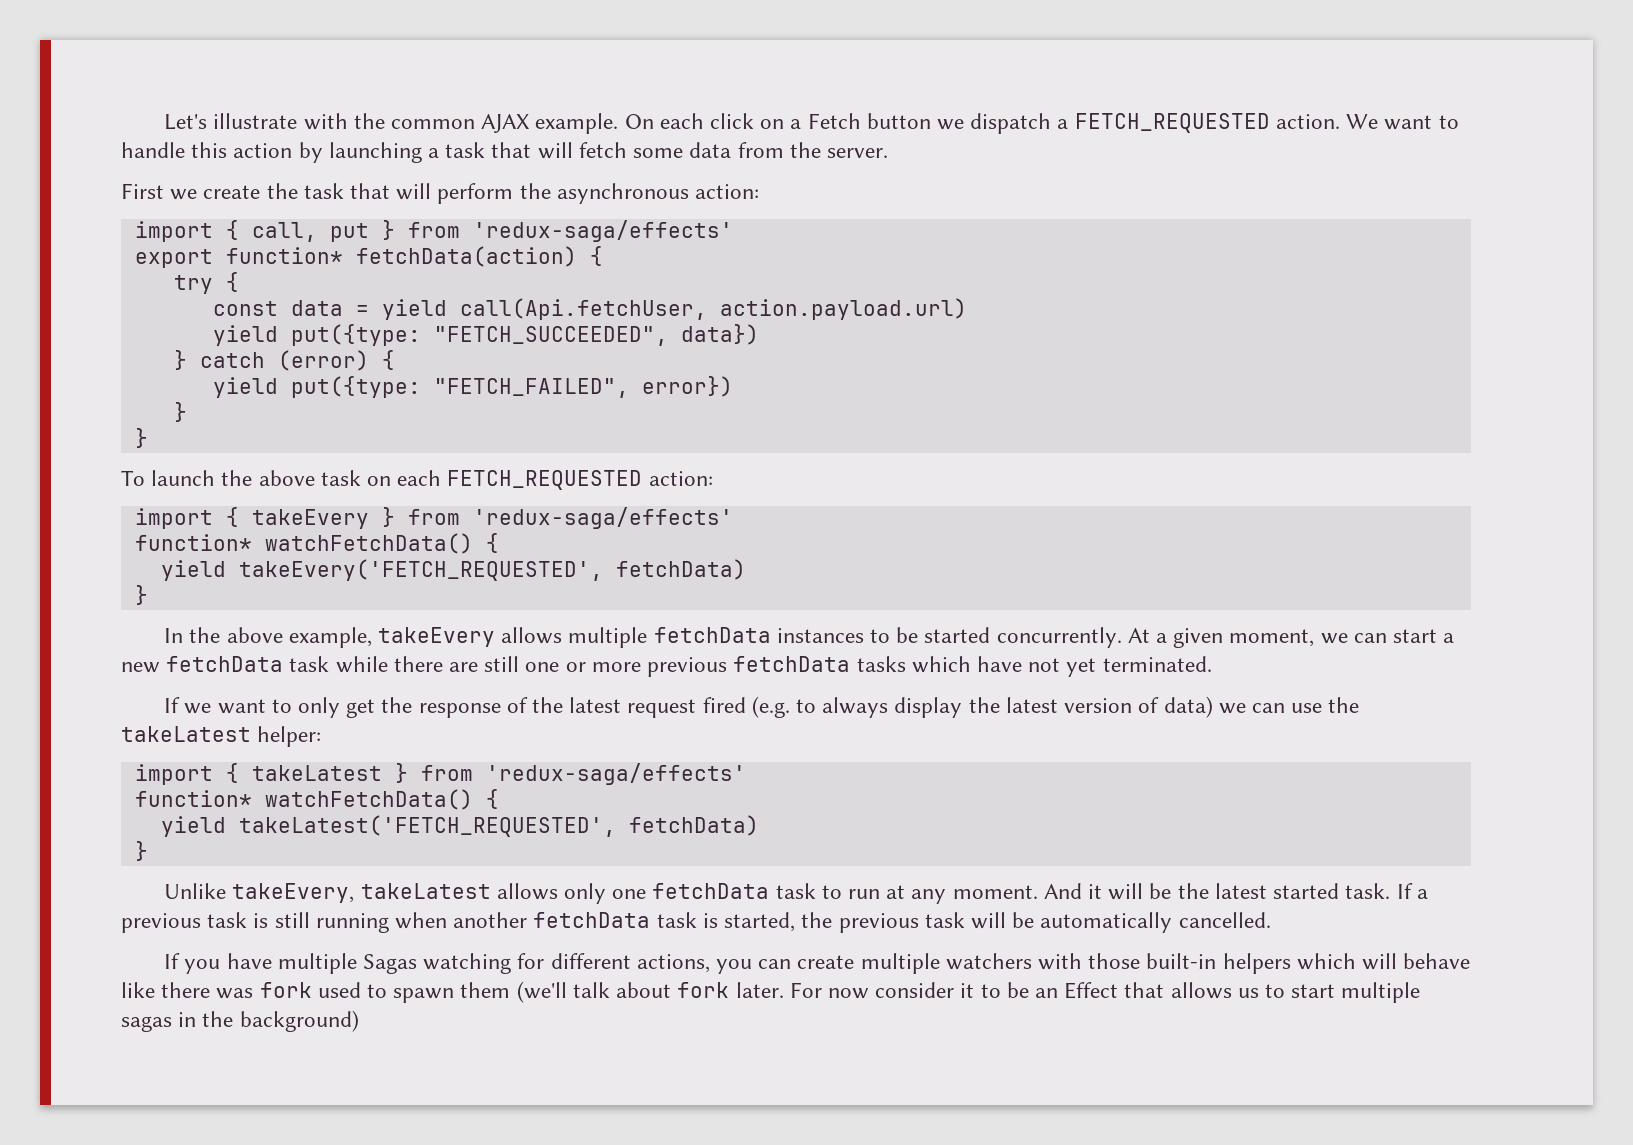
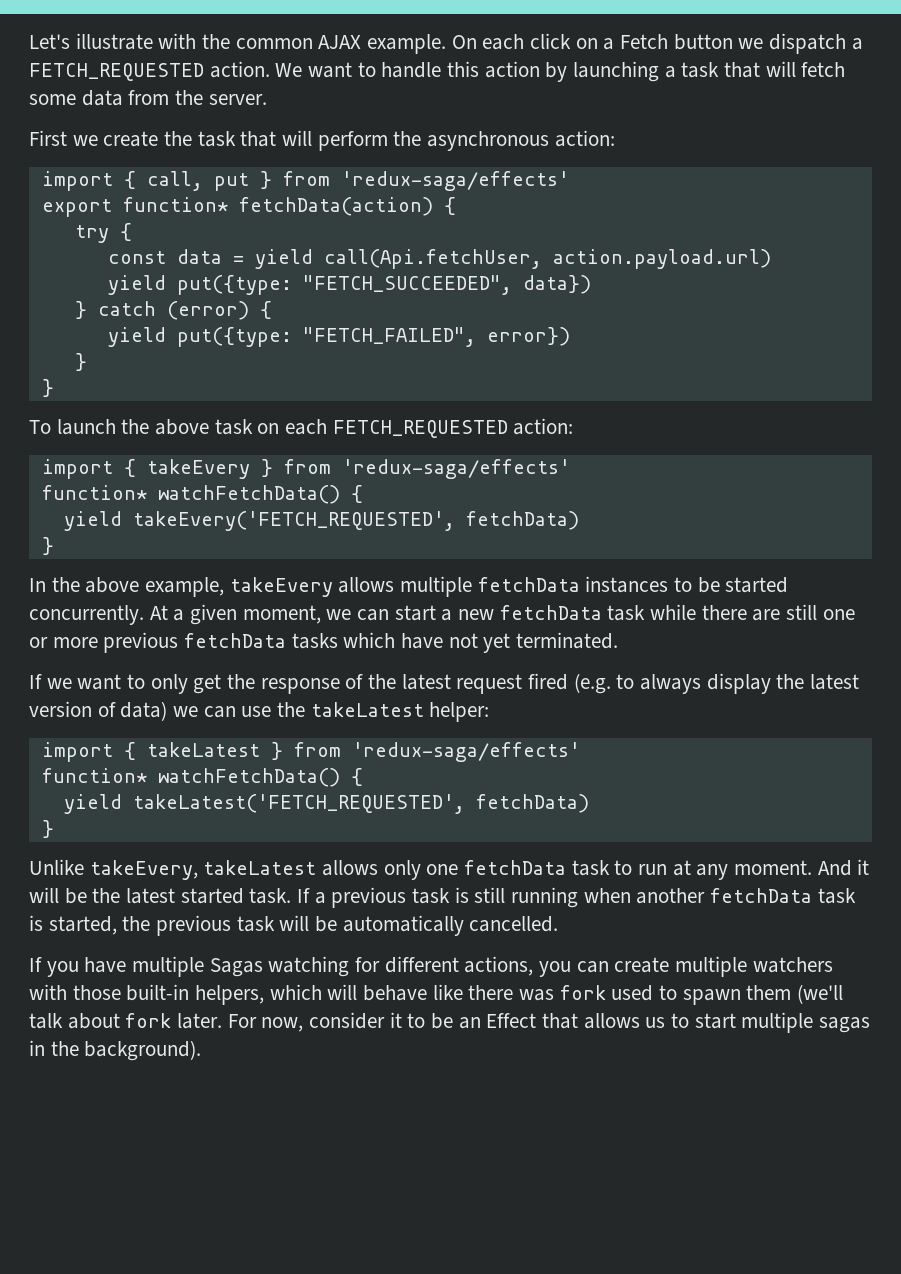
- If you have multiple Sagas watching for different actions, you can create multiple watchers with those built-in helpers which will behave like there was fork used to spawn them (we'll talk about fork later.
+ If you have multiple Sagas watching for different actions, you can create multiple watchers with those built-in helpers, which will behave like there was fork used to spawn them (we'll talk about fork later.
- For now consider it to be an Effect that allows us to start multiple sagas in the background)
+ For now, consider it to be an Effect that allows us to start multiple sagas in the background).

